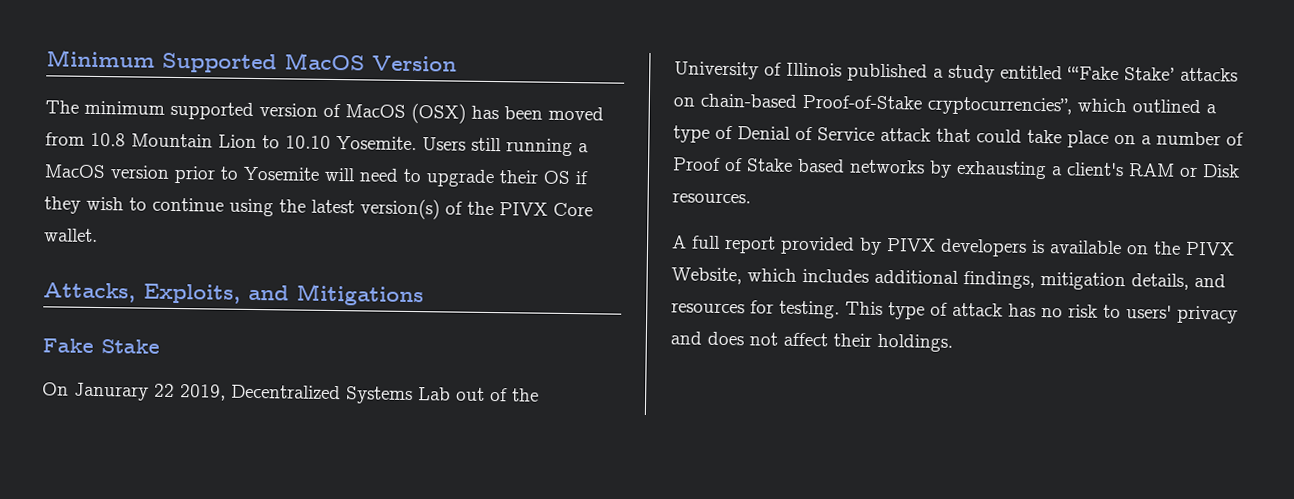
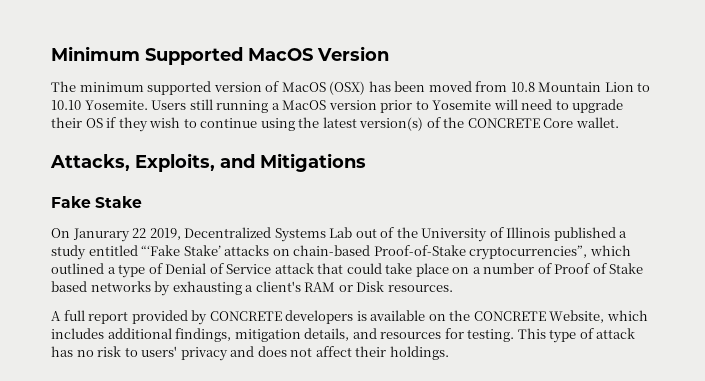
- Users still running a MacOS version prior to Yosemite will need to upgrade their OS if they wish to continue using the latest version(s) of the PIVX Core wallet.
+ Users still running a MacOS version prior to Yosemite will need to upgrade their OS if they wish to continue using the latest version(s) of the CONCRETE Core wallet.
- A full report provided by PIVX developers is available on the PIVX Website, which includes additional findings, mitigation details, and resources for testing.
+ A full report provided by CONCRETE developers is available on the CONCRETE Website, which includes additional findings, mitigation details, and resources for testing.

